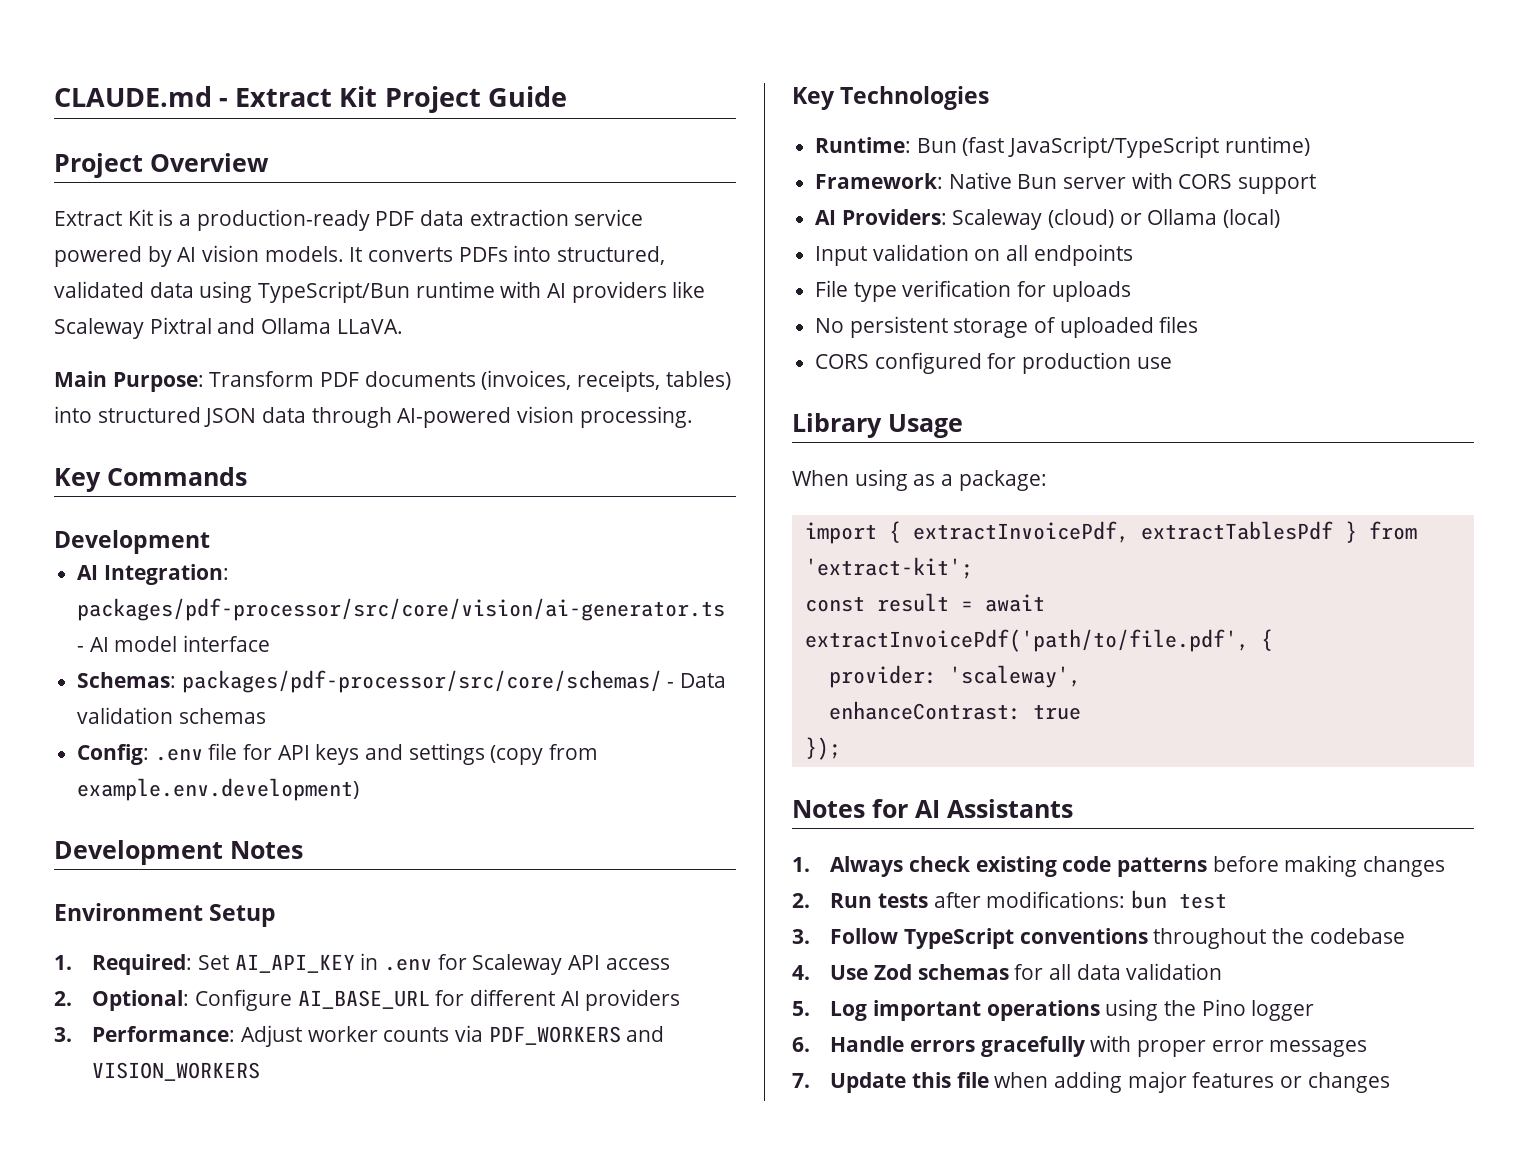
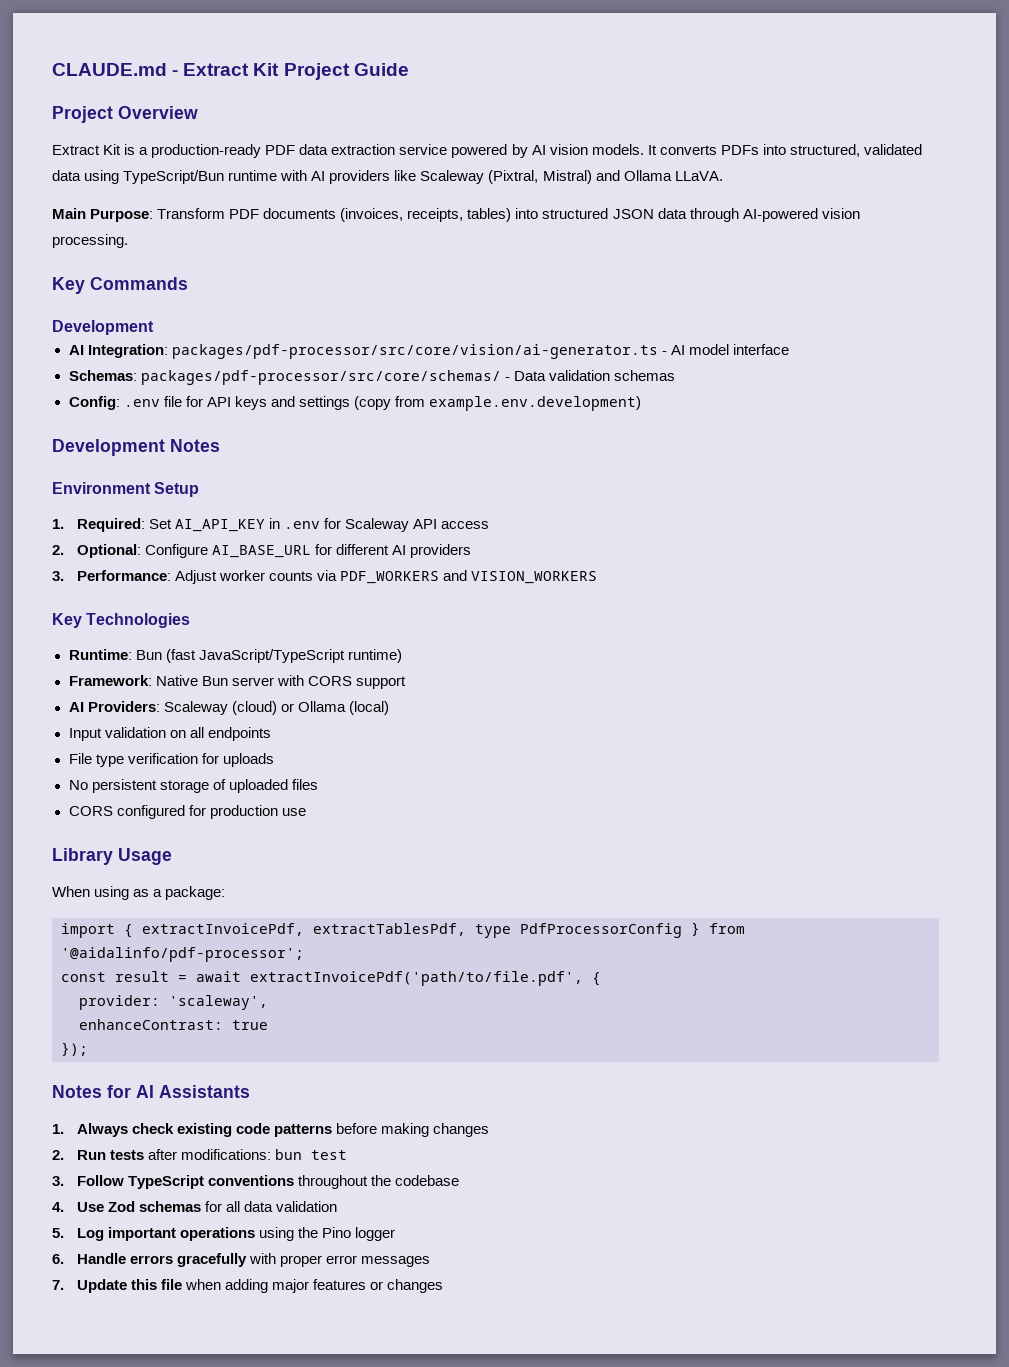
- It converts PDFs into structured, validated data using TypeScript/Bun runtime with AI providers like Scaleway Pixtral and Ollama LLaVA.
+ It converts PDFs into structured, validated data using TypeScript/Bun runtime with AI providers like Scaleway (Pixtral, Mistral) and Ollama LLaVA.
- import { extractInvoicePdf, extractTablesPdf } from 'extract-kit';
+ import { extractInvoicePdf, extractTablesPdf, type PdfProcessorConfig } from '@aidalinfo/pdf-processor';

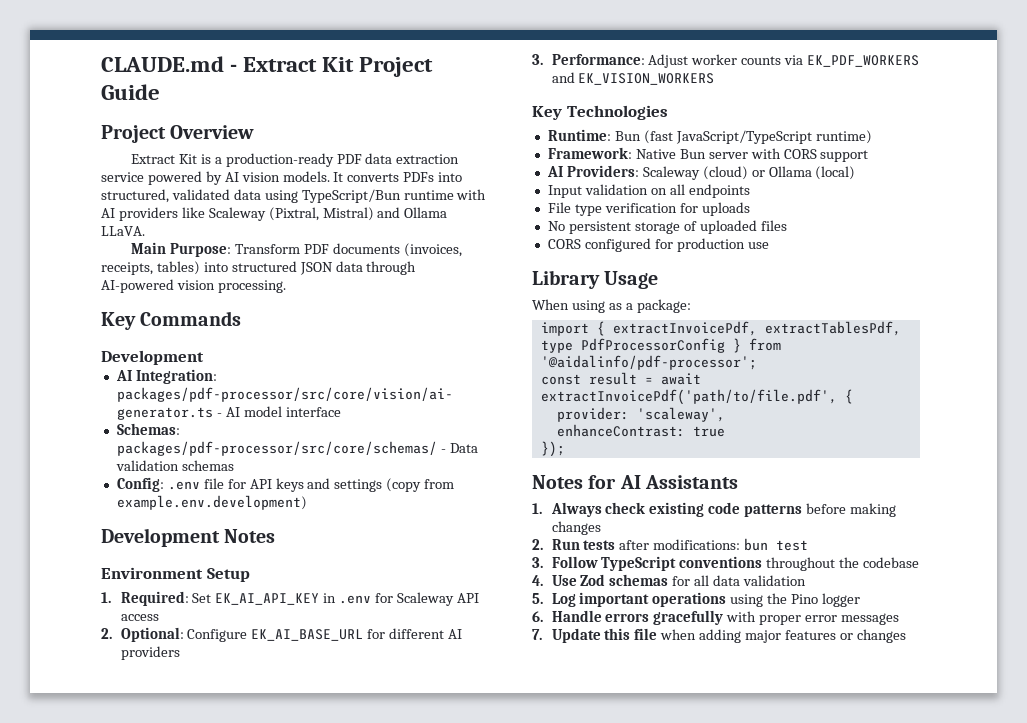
- 1. Required: Set AI_API_KEY in .env for Scaleway API access
+ 1. Required: Set EK_AI_API_KEY in .env for Scaleway API access
- 2. Optional: Configure AI_BASE_URL for different AI providers
+ 2. Optional: Configure EK_AI_BASE_URL for different AI providers
- 3. Performance: Adjust worker counts via PDF_WORKERS and VISION_WORKERS
+ 3. Performance: Adjust worker counts via EK_PDF_WORKERS and EK_VISION_WORKERS

